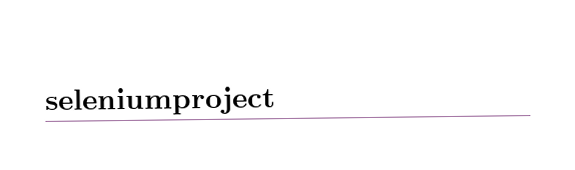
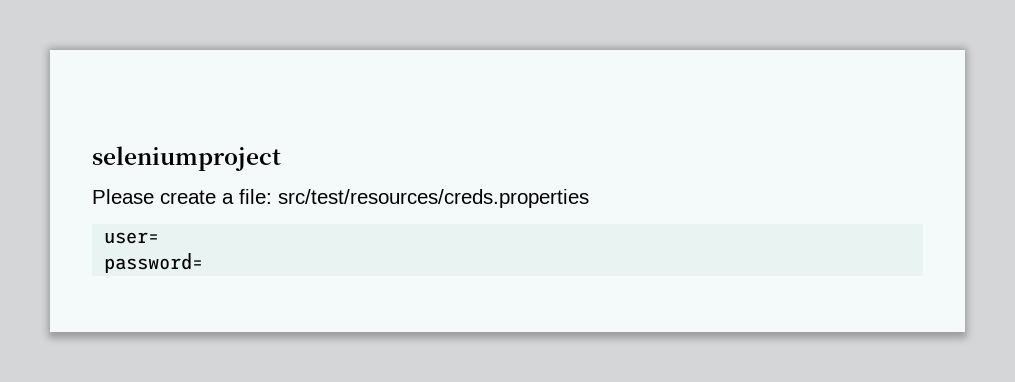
+ Please create a file: src/test/resources/creds.properties
+ user=
+ password=

